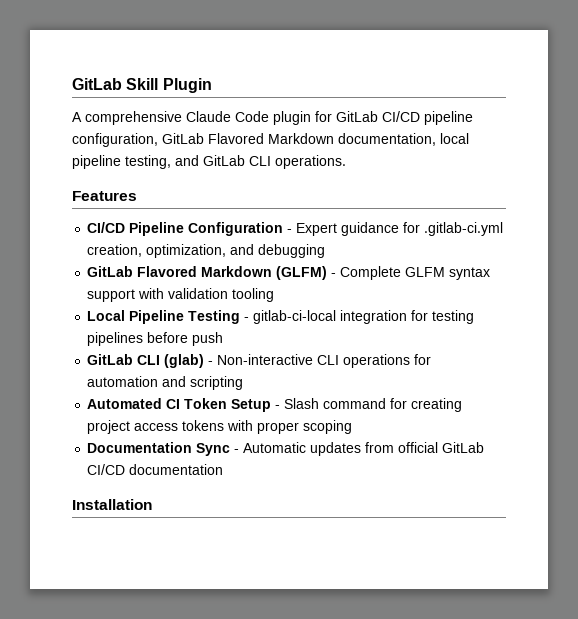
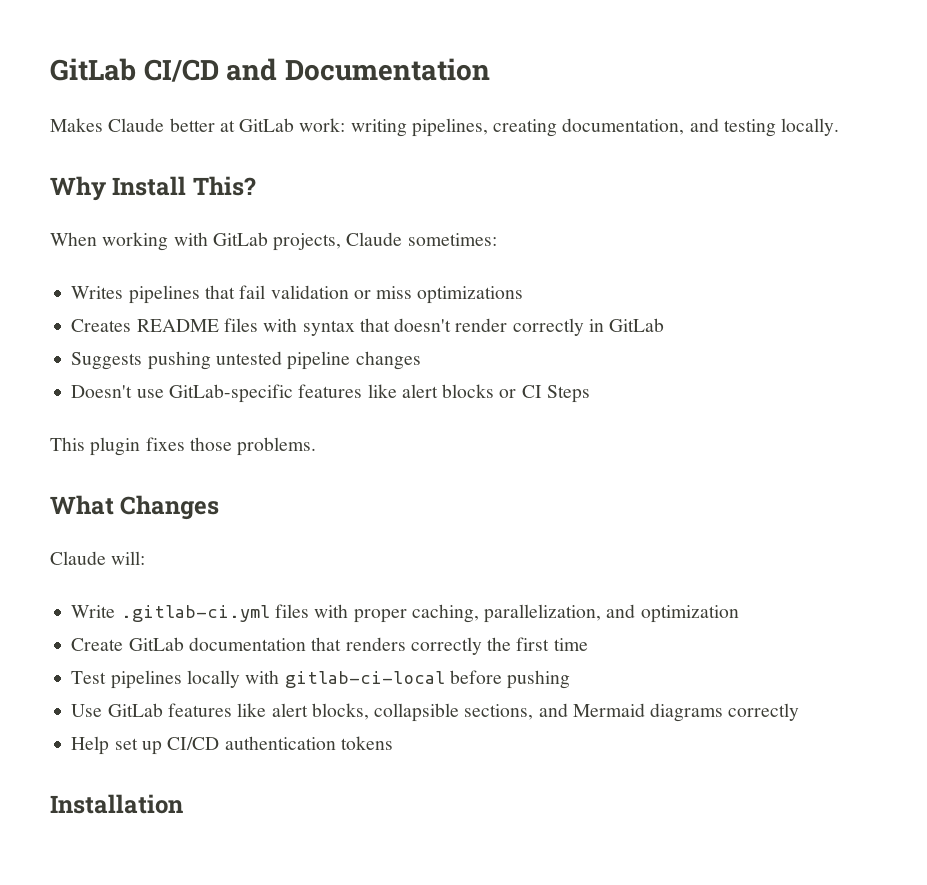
- GitLab Skill Plugin
- A comprehensive Claude Code plugin for GitLab CI/CD pipeline configuration, GitLab Flavored Markdown documentation, local pipeline testing, and GitLab CLI operations.
- Features
- CI/CD Pipeline Configuration - Expert guidance for .gitlab-ci.yml creation, optimization, and debugging
- GitLab Flavored Markdown (GLFM) - Complete GLFM syntax support with validation tooling
- Local Pipeline Testing - gitlab-ci-local integration for testing pipelines before push
- GitLab CLI (glab) - Non-interactive CLI operations for automation and scripting
- Automated CI Token Setup - Slash command for creating project access tokens with proper scoping
- Documentation Sync - Automatic updates from official GitLab CI/CD documentation
+ GitLab CI/CD and Documentation
+ Makes Claude better at GitLab work: writing pipelines, creating documentation, and testing locally.
+ Why Install This?
+ When working with GitLab projects, Claude sometimes:
+ Writes pipelines that fail validation or miss optimizations
+ Creates README files with syntax that doesn't render correctly in GitLab
+ Suggests pushing untested pipeline changes
+ Doesn't use GitLab-specific features like alert blocks or CI Steps
+ This plugin fixes those problems.
+ What Changes
+ Claude will:
+ Write .gitlab-ci.yml files with proper caching, parallelization, and optimization
+ Create GitLab documentation that renders correctly the first time
+ Test pipelines locally with gitlab-ci-local before pushing
+ Use GitLab features like alert blocks, collapsible sections, and Mermaid diagrams correctly
+ Help set up CI/CD authentication tokens

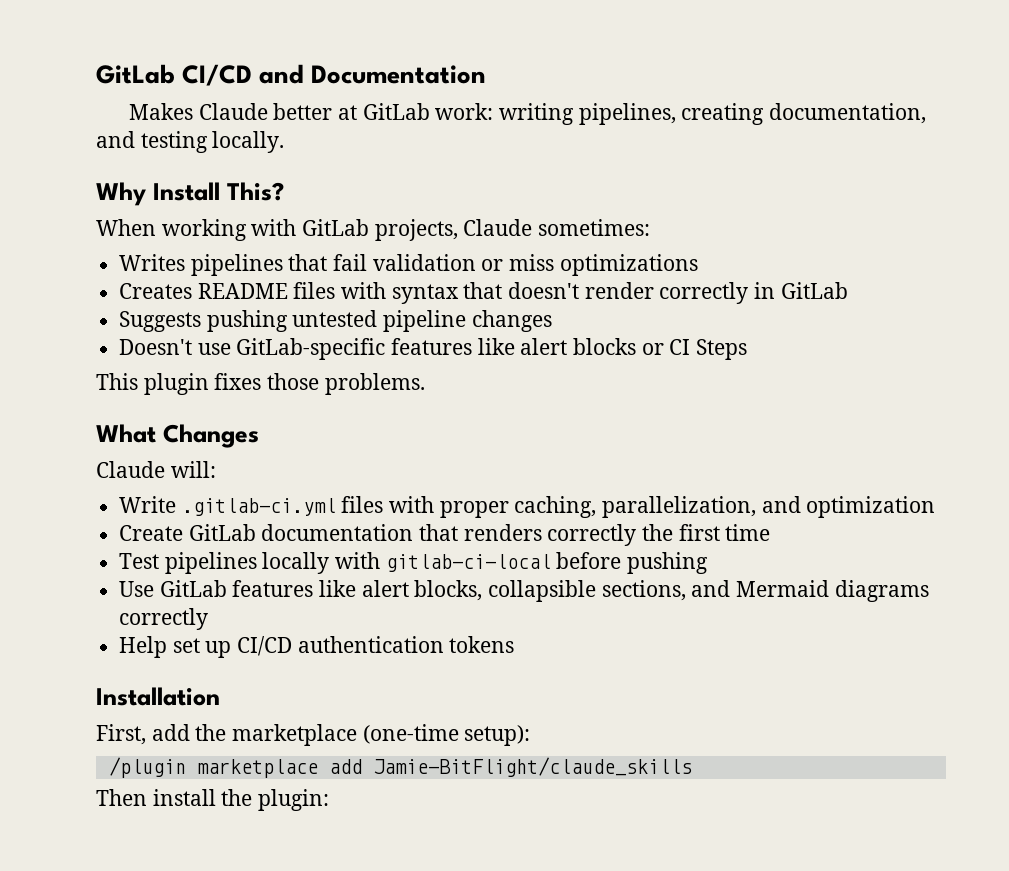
+ First, add the marketplace (one-time setup):
+ /plugin marketplace add Jamie-BitFlight/claude_skills
+ Then install the plugin:

